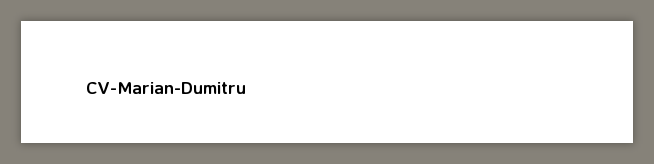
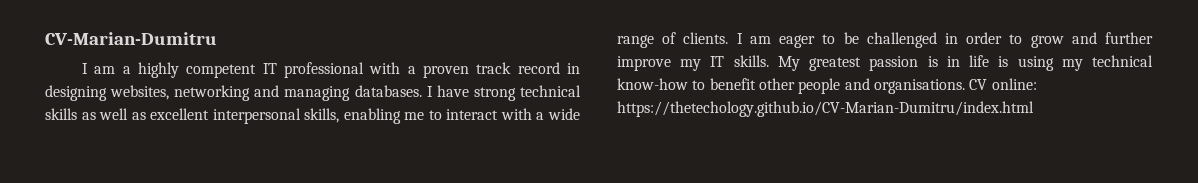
+ I am a highly competent IT professional with a proven track record in designing websites, networking and managing databases. I have strong technical skills as well as excellent interpersonal skills, enabling me to interact with a wide range of clients. I am eager to be challenged in order to grow and further improve my IT skills. My greatest passion is in life is using my technical know-how to benefit other people and organisations. CV online: https://thetechology.github.io/CV-Marian-Dumitru/index.html

